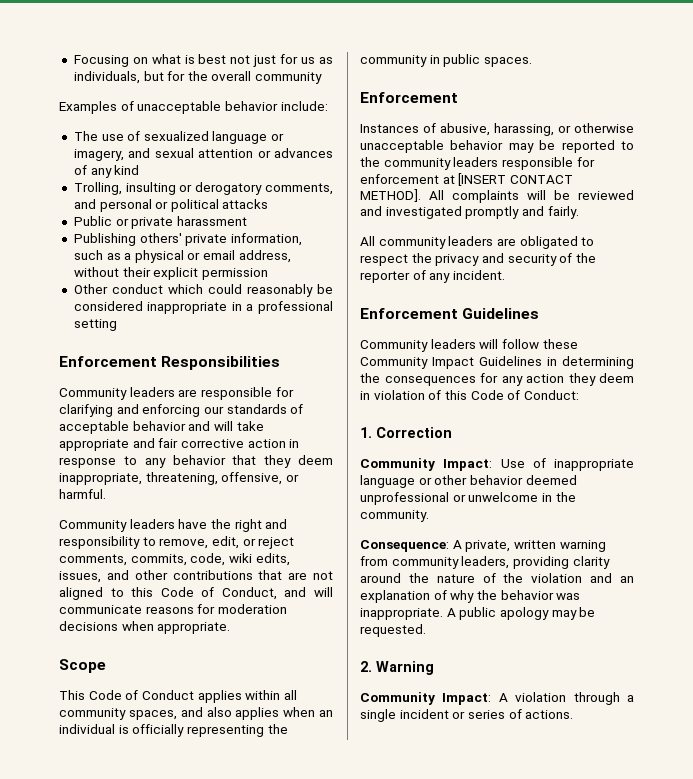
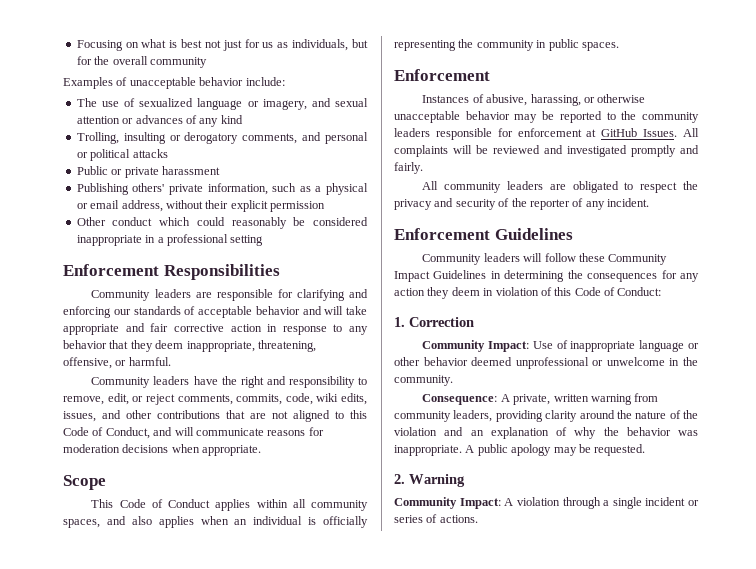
- Instances of abusive, harassing, or otherwise unacceptable behavior may be reported to the community leaders responsible for enforcement at [INSERT CONTACT METHOD].
+ Instances of abusive, harassing, or otherwise unacceptable behavior may be reported to the community leaders responsible for enforcement at GitHub Issues.

